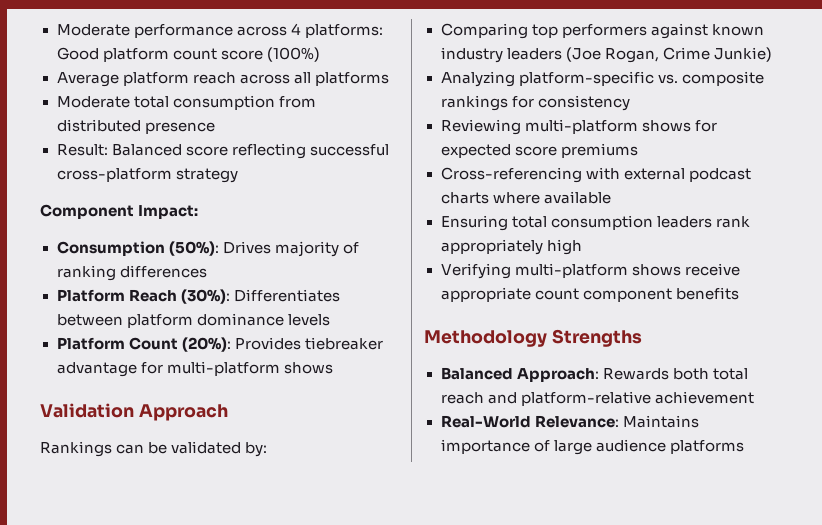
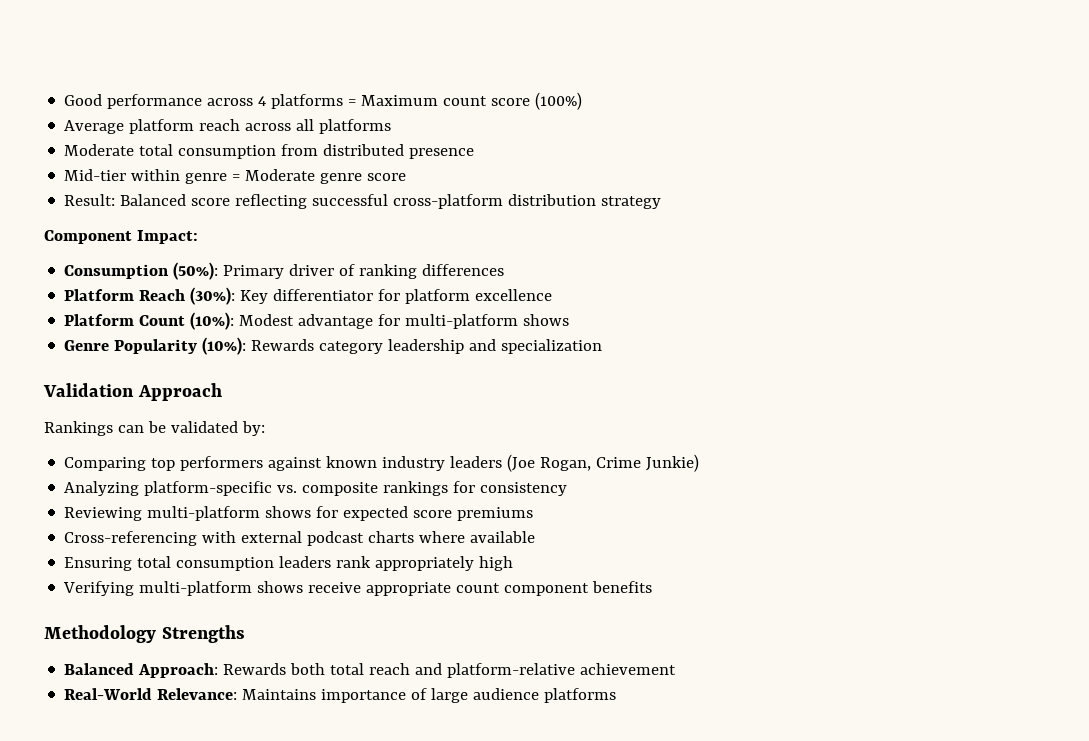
- Moderate performance across 4 platforms: Good platform count score (100%)
+ Good performance across 4 platforms = Maximum count score (100%)
+ Mid-tier within genre = Moderate genre score
- Result: Balanced score reflecting successful cross-platform strategy
+ Result: Balanced score reflecting successful cross-platform distribution strategy
- Consumption (50%): Drives majority of ranking differences
+ Consumption (50%): Primary driver of ranking differences
- Platform Reach (30%): Differentiates between platform dominance levels
+ Platform Reach (30%): Key differentiator for platform excellence
- Platform Count (20%): Provides tiebreaker advantage for multi-platform shows
+ Platform Count (10%): Modest advantage for multi-platform shows
+ Genre Popularity (10%): Rewards category leadership and specialization

